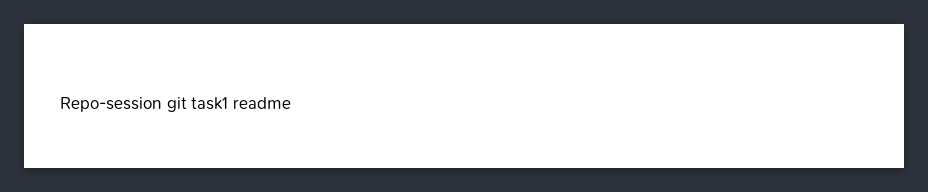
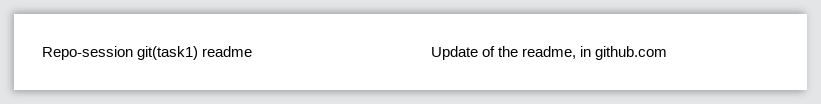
- Repo-session git task1 readme
+ Repo-session git(task1) readme
+ Update of the readme, in github.com

